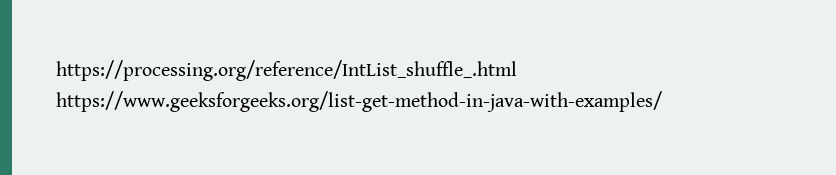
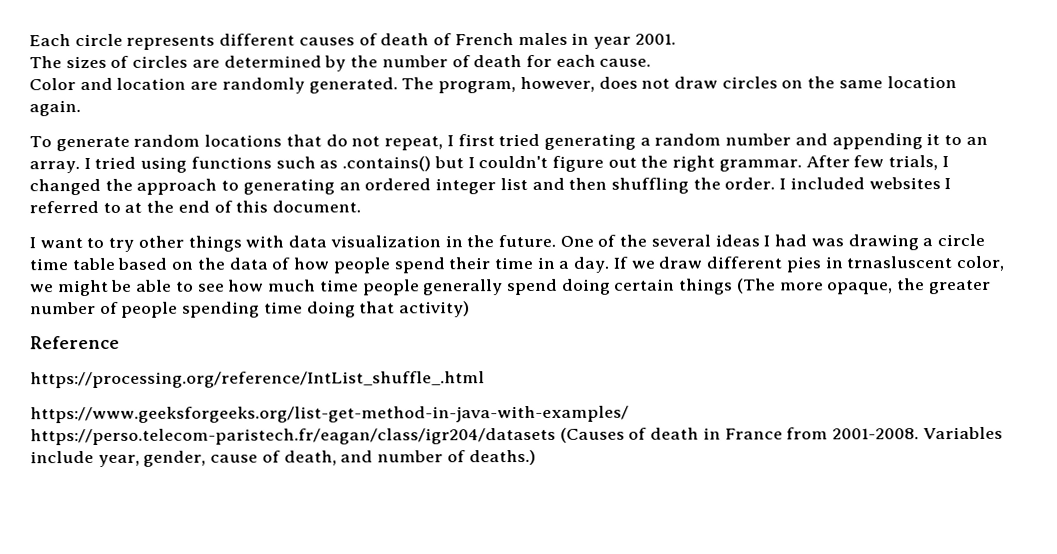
- https://processing.org/reference/IntList_shuffle_.html https://www.geeksforgeeks.org/list-get-method-in-java-with-examples/
+ Each circle represents different causes of death of French males in year 2001.
+ The sizes of circles are determined by the number of death for each cause.
+ Color and location are randomly generated. The program, however, does not draw circles on the same location again.
+ To generate random locations that do not repeat, I first tried generating a random number and appending it to an array. I tried using functions such as .contains() but I couldn't figure out the right grammar. After few trials, I changed the approach to generating an ordered integer list and then shuffling the order. I included websites I referred to at the end of this document.
+ I want to try other things with data visualization in the future. One of the several ideas I had was drawing a circle time table based on the data of how people spend their time in a day. If we draw different pies in trnasluscent color, we might be able to see how much time people generally spend doing certain things (The more opaque, the greater number of people spending time doing that activity)
+ Reference
+ https://processing.org/reference/IntList_shuffle_.html
+ https://www.geeksforgeeks.org/list-get-method-in-java-with-examples/ https://perso.telecom-paristech.fr/eagan/class/igr204/datasets (Causes of death in France from 2001-2008. Variables include year, gender, cause of death, and number of deaths.)

